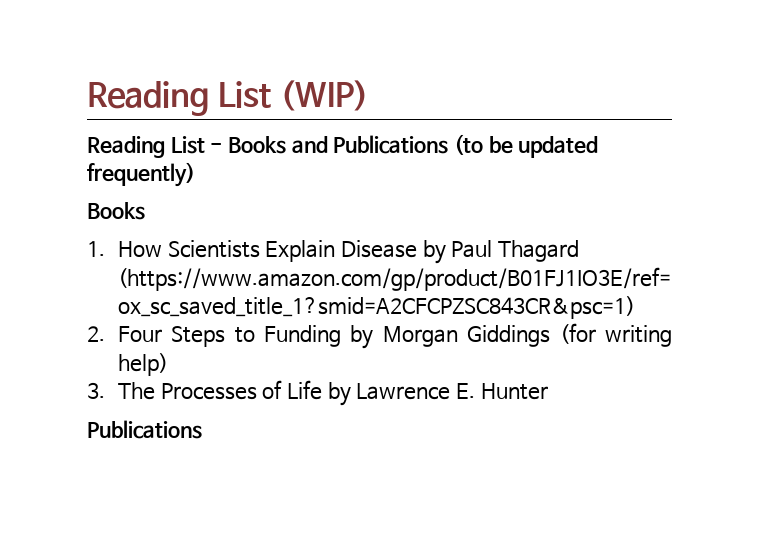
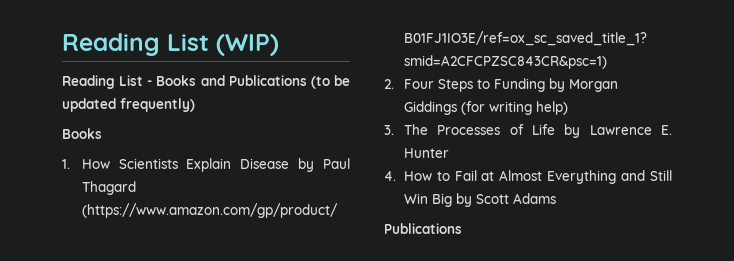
+ 4. How to Fail at Almost Everything and Still Win Big by Scott Adams

